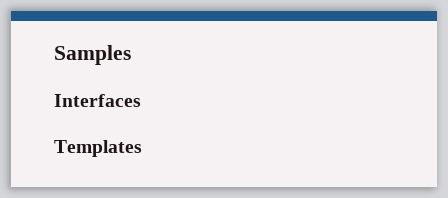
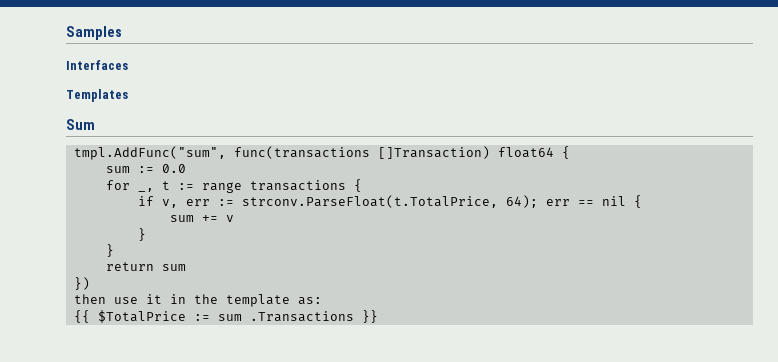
+ Sum
+ tmpl.AddFunc("sum", func(transactions []Transaction) float64 {
+ sum := 0.0
+ for _, t := range transactions {
+ if v, err := strconv.ParseFloat(t.TotalPrice, 64); err == nil {
+ sum += v
+ }
+ }
+ return sum
+ })
+ then use it in the template as:
+ {{ $TotalPrice := sum .Transactions }}

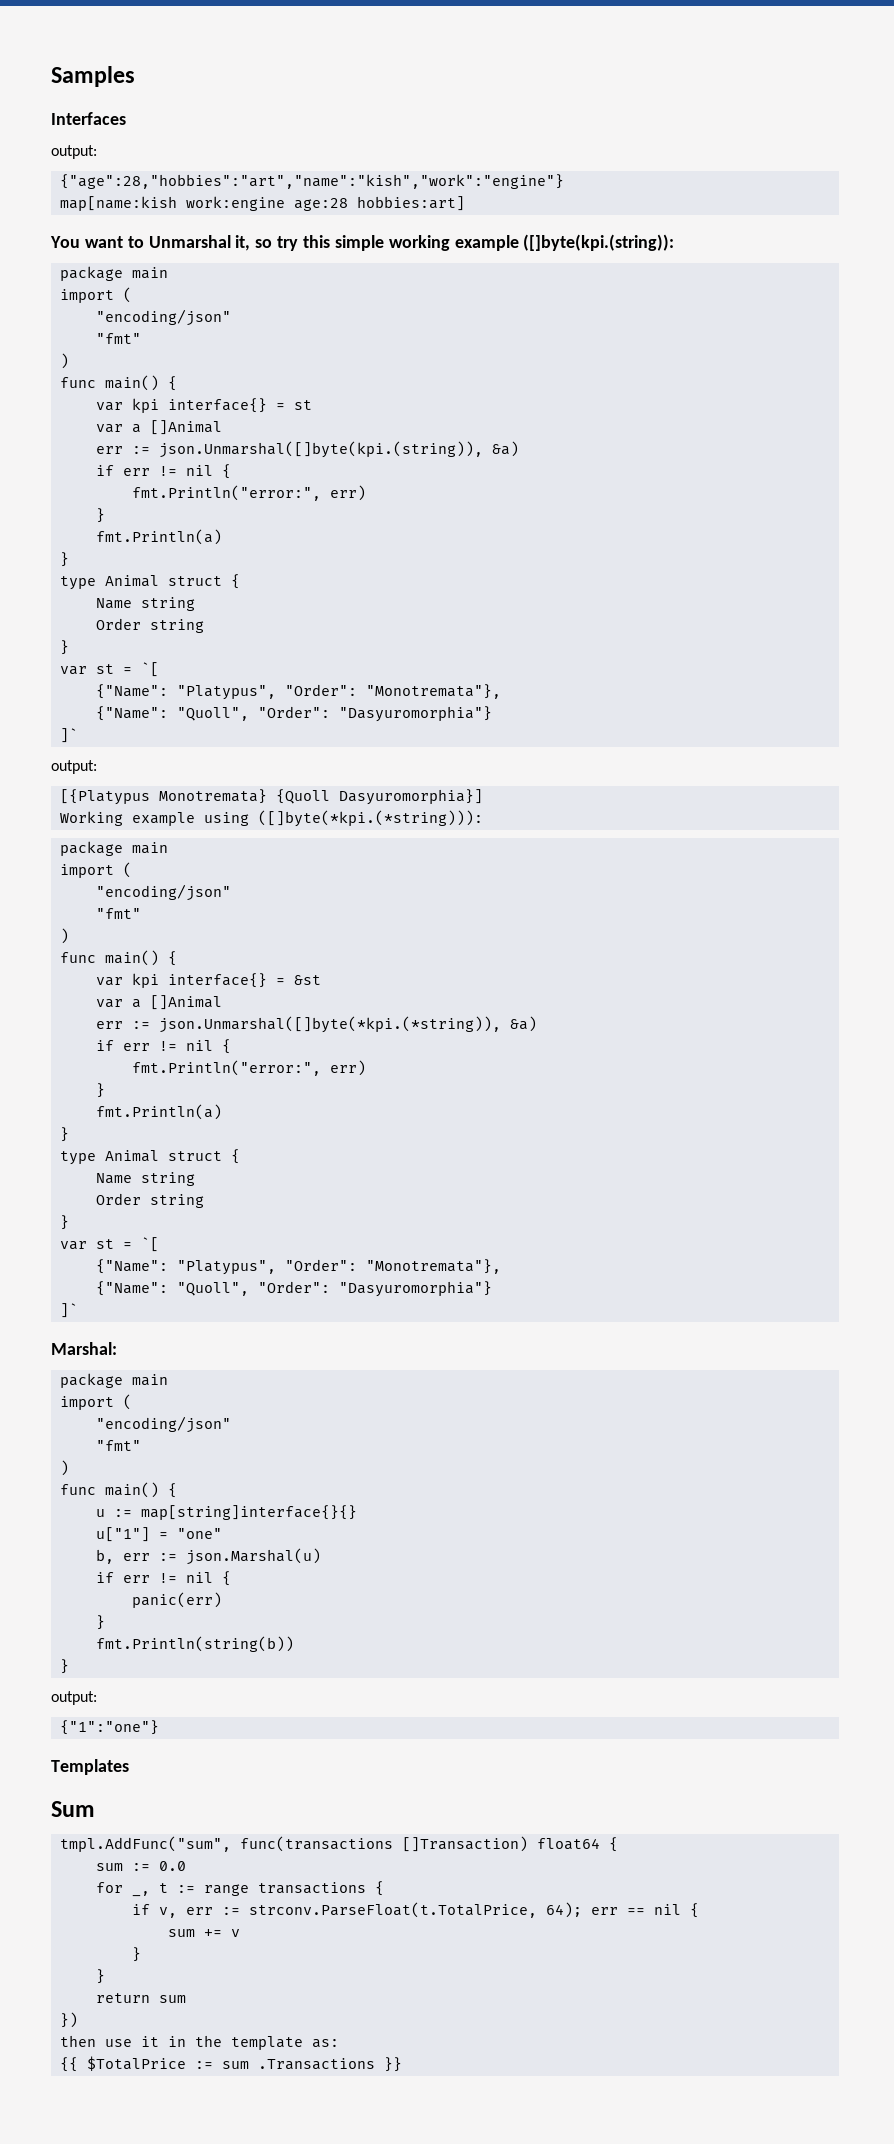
  Interfaces
+ output:
+ {"age":28,"hobbies":"art","name":"kish","work":"engine"}
+ map[name:kish work:engine age:28 hobbies:art]
+ You want to Unmarshal it, so try this simple working example ([]byte(kpi.(string)):
+ package main
+ import (
+ "encoding/json"
+ "fmt"
+ )
+ func main() {
+ var kpi interface{} = st
+ var a []Animal
+ err := json.Unmarshal([]byte(kpi.(string)), &a)
+ if err != nil {
+ fmt.Println("error:", err)
+ }
+ fmt.Println(a)
+ }
+ type Animal struct {
+ Name string
+ Order string
+ }
+ var st = `[
+ {"Name": "Platypus", "Order": "Monotremata"},
+ {"Name": "Quoll", "Order": "Dasyuromorphia"}
+ ]`
+ output:
+ [{Platypus Monotremata} {Quoll Dasyuromorphia}]
+ Working example using ([]byte(*kpi.(*string))):
+ package main
+ import (
+ "encoding/json"
+ "fmt"
+ )
+ func main() {
+ var kpi interface{} = &st
+ var a []Animal
+ err := json.Unmarshal([]byte(*kpi.(*string)), &a)
+ if err != nil {
+ fmt.Println("error:", err)
+ }
+ fmt.Println(a)
+ }
+ type Animal struct {
+ Name string
+ Order string
+ }
+ var st = `[
+ {"Name": "Platypus", "Order": "Monotremata"},
+ {"Name": "Quoll", "Order": "Dasyuromorphia"}
+ ]`
+ Marshal:
+ package main
+ import (
+ "encoding/json"
+ "fmt"
+ )
+ func main() {
+ u := map[string]interface{}{}
+ u["1"] = "one"
+ b, err := json.Marshal(u)
+ if err != nil {
+ panic(err)
+ }
+ fmt.Println(string(b))
+ }
+ output:
+ {"1":"one"}

